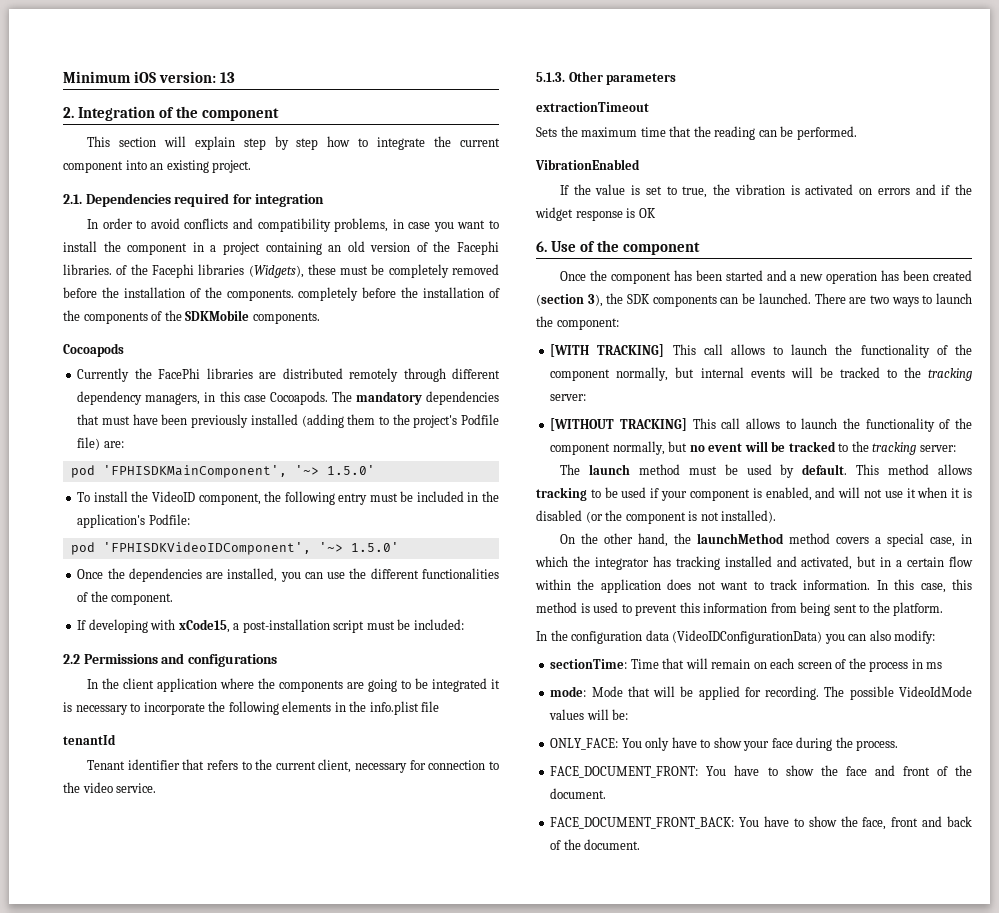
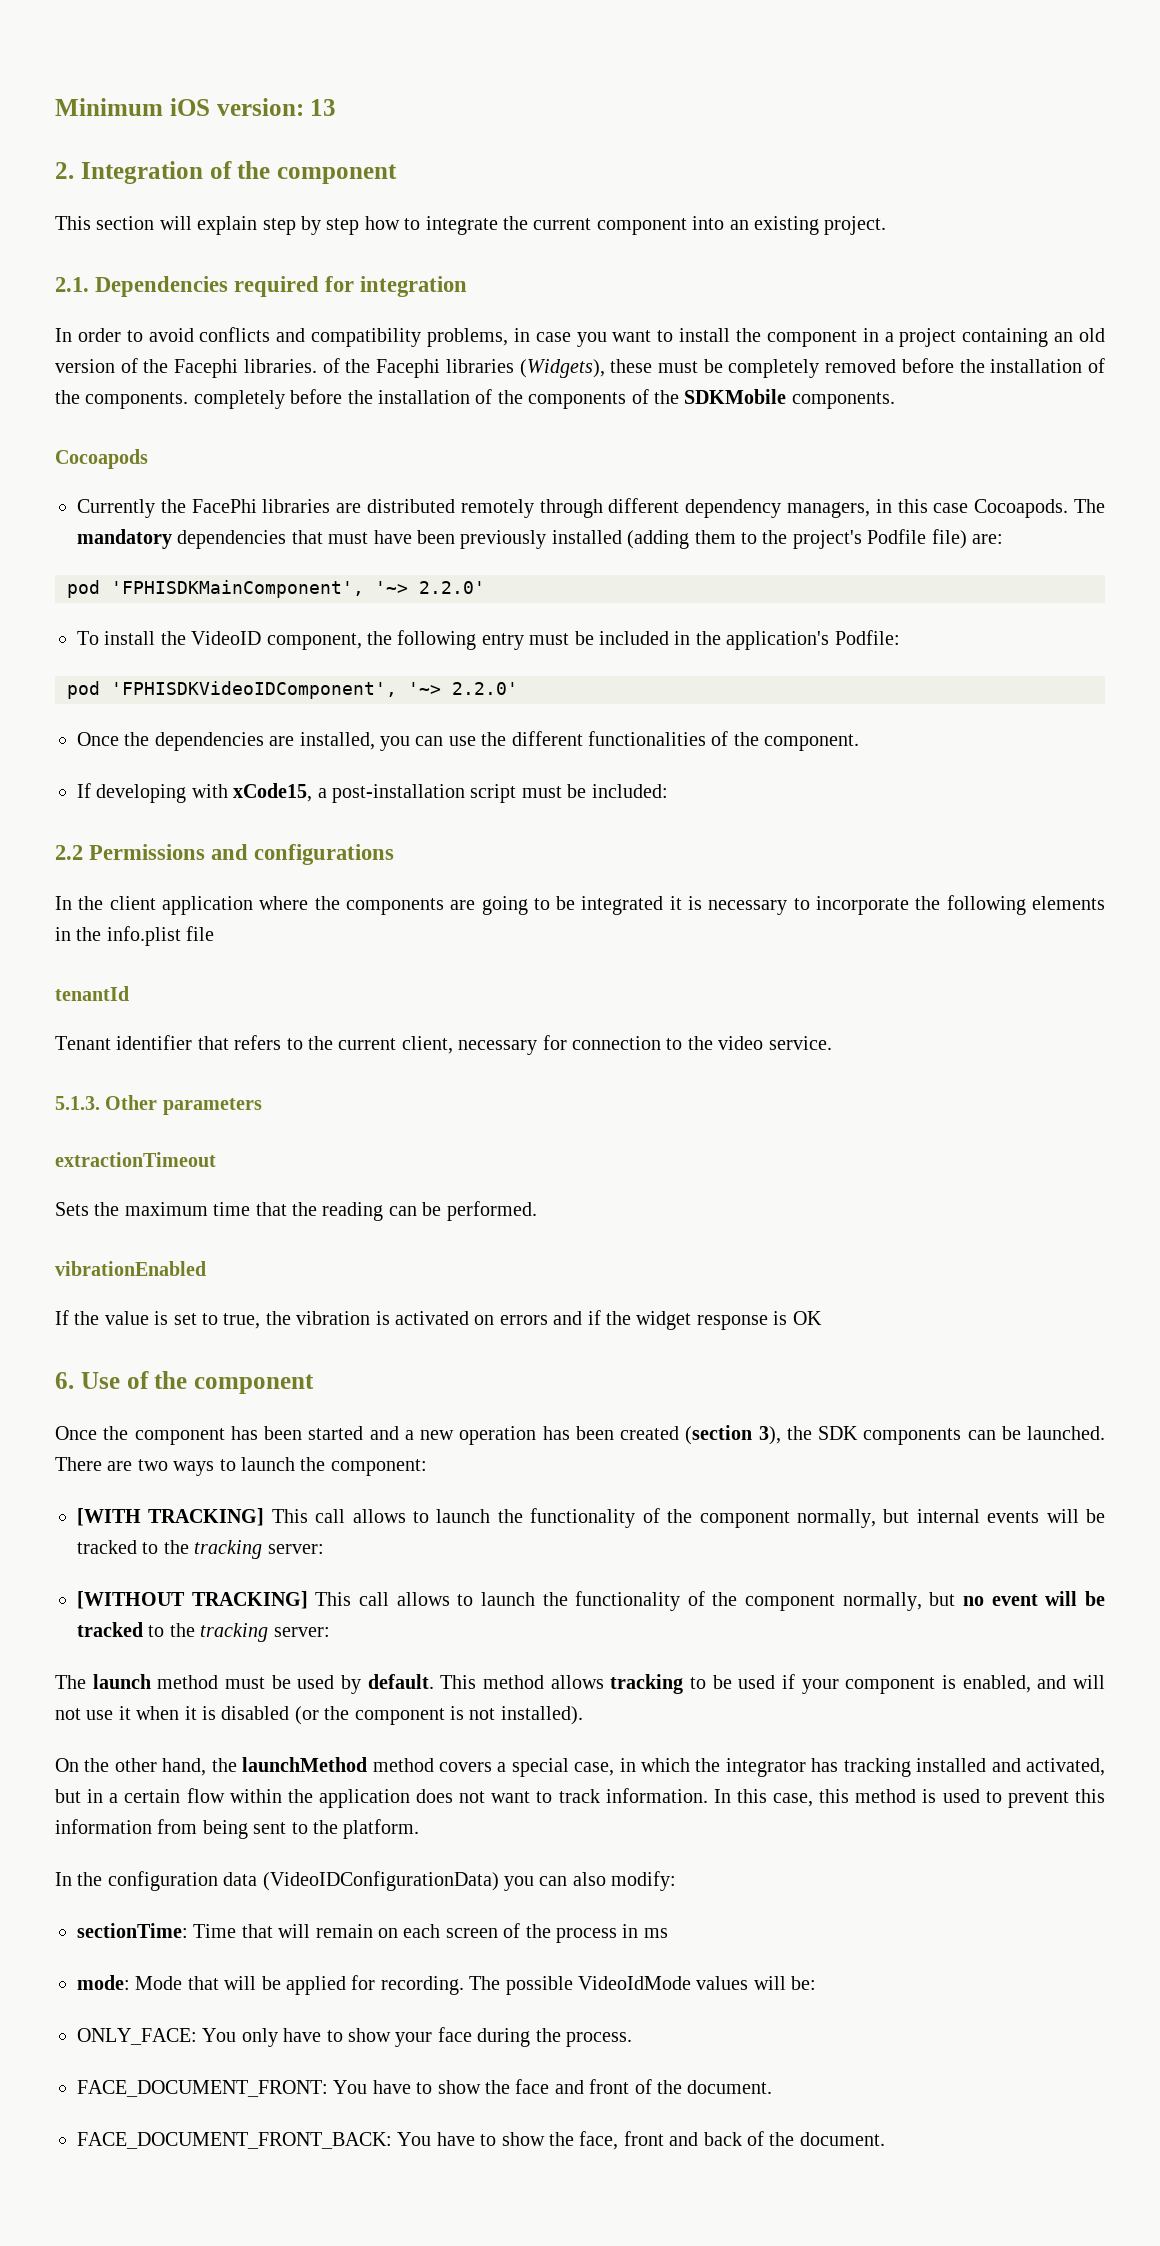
- pod 'FPHISDKMainComponent', '~> 1.5.0'
+ pod 'FPHISDKMainComponent', '~> 2.2.0'
- pod 'FPHISDKVideoIDComponent', '~> 1.5.0'
+ pod 'FPHISDKVideoIDComponent', '~> 2.2.0'
- VibrationEnabled
+ vibrationEnabled

